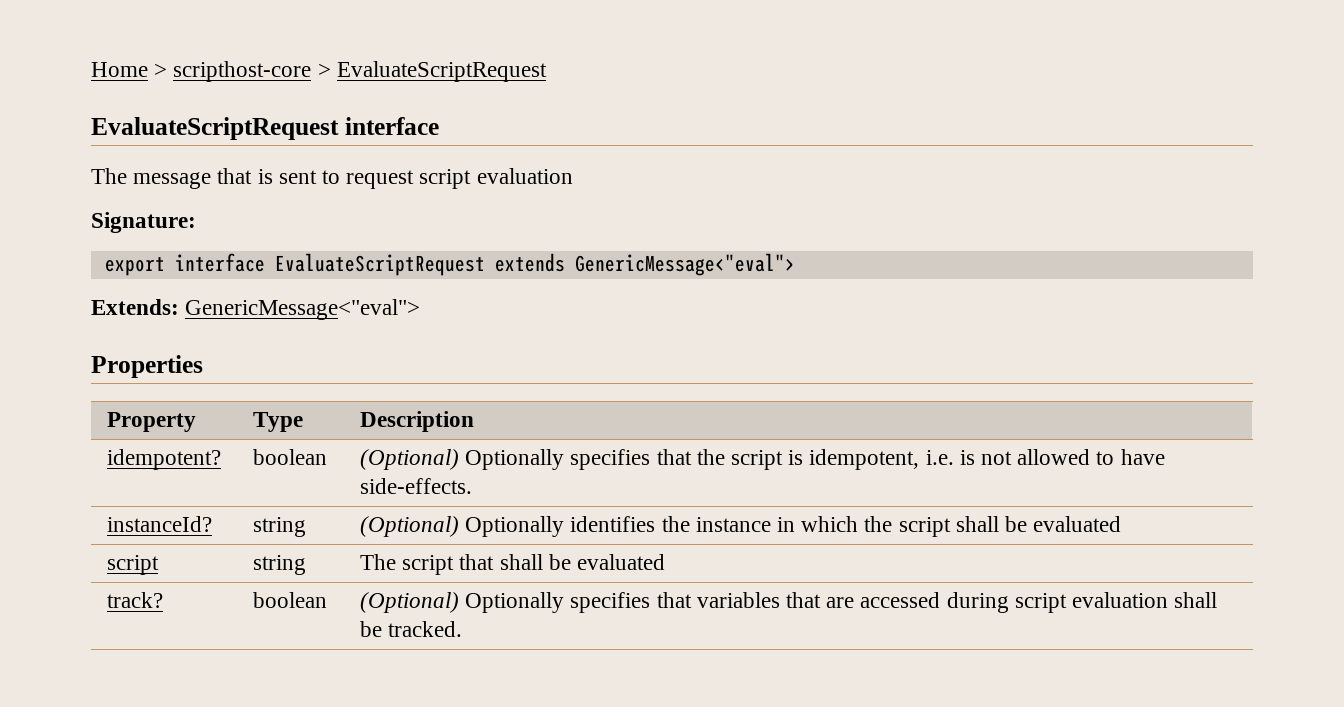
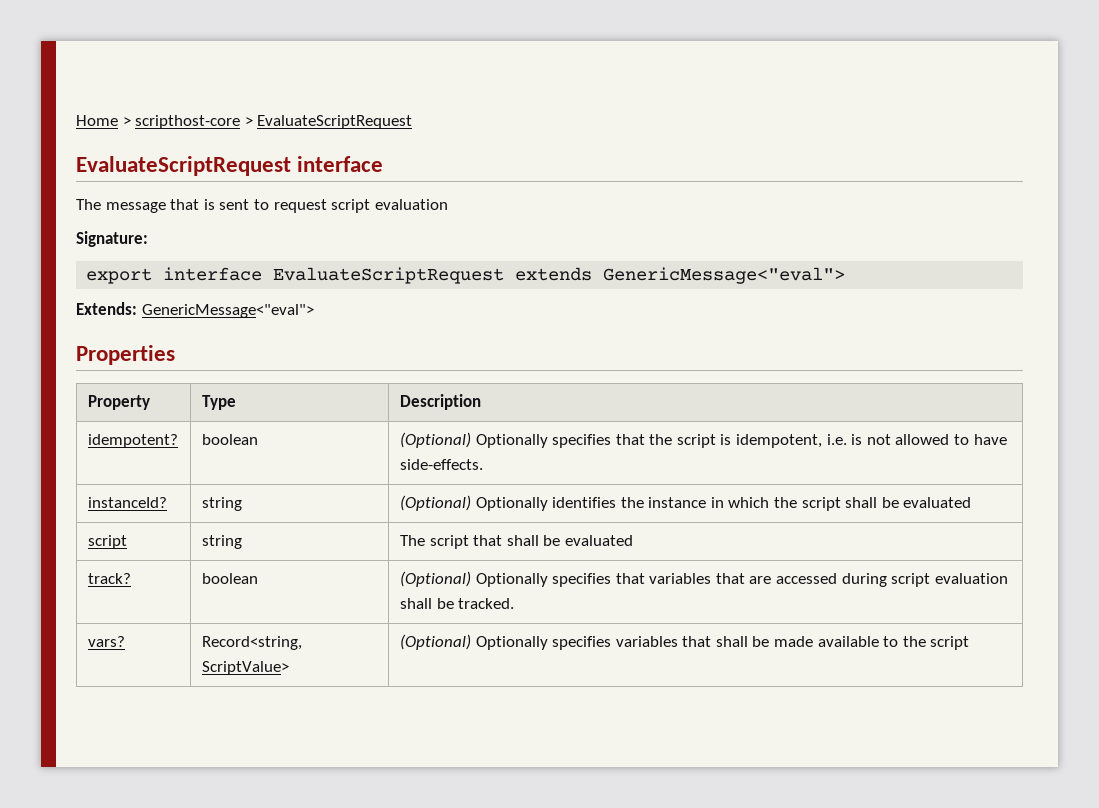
+ vars? | Record<string, ScriptValue> | (Optional) Optionally specifies variables that shall be made available to the script

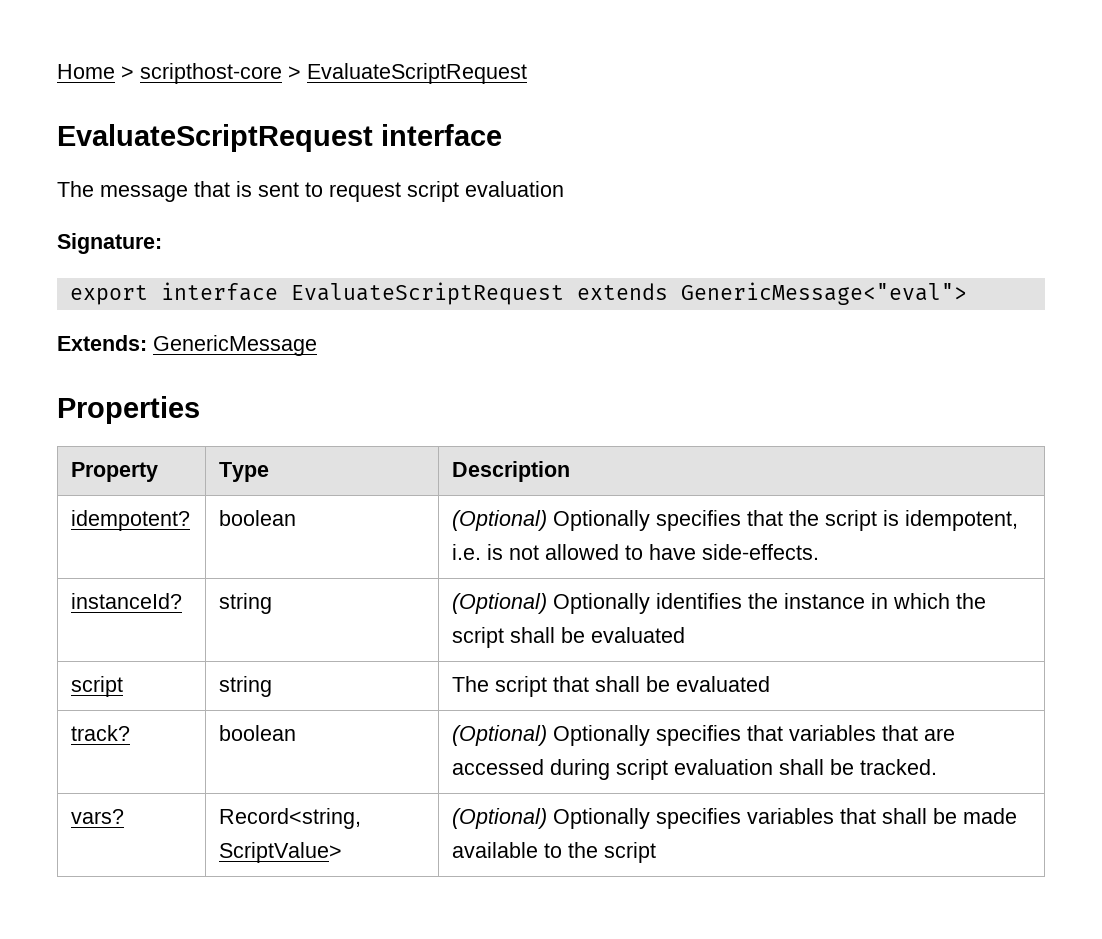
- Extends: GenericMessage<"eval">
+ Extends: GenericMessage

